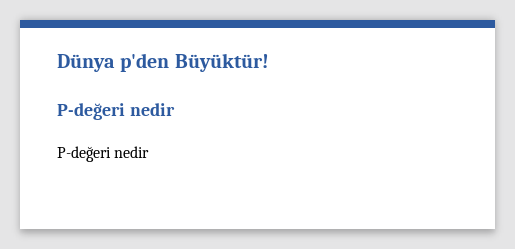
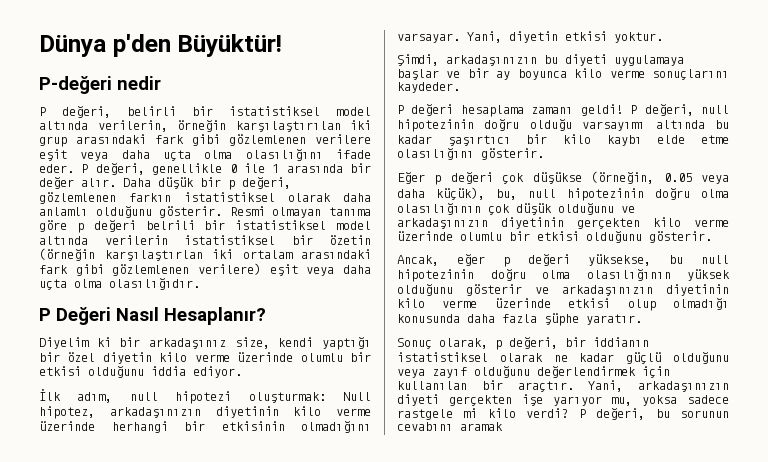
  Dünya p'den Büyüktür!
  P-değeri nedir
- P-değeri nedir
+ P değeri, belirli bir istatistiksel model altında verilerin, örneğin karşılaştırılan iki grup arasındaki fark gibi gözlemlenen verilere eşit veya daha uçta olma olasılığını ifade eder. P değeri, genellikle 0 ile 1 arasında bir değer alır. Daha düşük bir p değeri, gözlemlenen farkın istatistiksel olarak daha anlamlı olduğunu gösterir. Resmi olmayan tanıma göre p değeri belrili bir istatistiksel model altında verilerin istatistiksel bir özetin (örneğin karşılaştırlan iki ortalam arasındaki fark gibi gözlemlenen verilere) eşit veya daha uçta olma olasılığıdır.
+ P Değeri Nasıl Hesaplanır?
+ Diyelim ki bir arkadaşınız size, kendi yaptığı bir özel diyetin kilo verme üzerinde olumlu bir etkisi olduğunu iddia ediyor.
+ İlk adım, null hipotezi oluşturmak: Null hipotez, arkadaşınızın diyetinin kilo verme üzerinde herhangi bir etkisinin olmadığını varsayar. Yani, diyetin etkisi yoktur.
+ Şimdi, arkadaşınızın bu diyeti uygulamaya başlar ve bir ay boyunca kilo verme sonuçlarını kaydeder.
+ P değeri hesaplama zamanı geldi! P değeri, null hipotezinin doğru olduğu varsayımı altında bu kadar şaşırtıcı bir kilo kaybı elde etme olasılığını gösterir.
+ Eğer p değeri çok düşükse (örneğin, 0.05 veya daha küçük), bu, null hipotezinin doğru olma olasılığının çok düşük olduğunu ve arkadaşınızın diyetinin gerçekten kilo verme üzerinde olumlu bir etkisi olduğunu gösterir.
+ Ancak, eğer p değeri yüksekse, bu null hipotezinin doğru olma olasılığının yüksek olduğunu gösterir ve arkadaşınızın diyetinin kilo verme üzerinde etkisi olup olmadığı konusunda daha fazla şüphe yaratır.
+ Sonuç olarak, p değeri, bir iddianın istatistiksel olarak ne kadar güçlü olduğunu veya zayıf olduğunu değerlendirmek için kullanılan bir araçtır. Yani, arkadaşınızın diyeti gerçekten işe yarıyor mu, yoksa sadece rastgele mi kilo verdi? P değeri, bu sorunun cevabını aramak

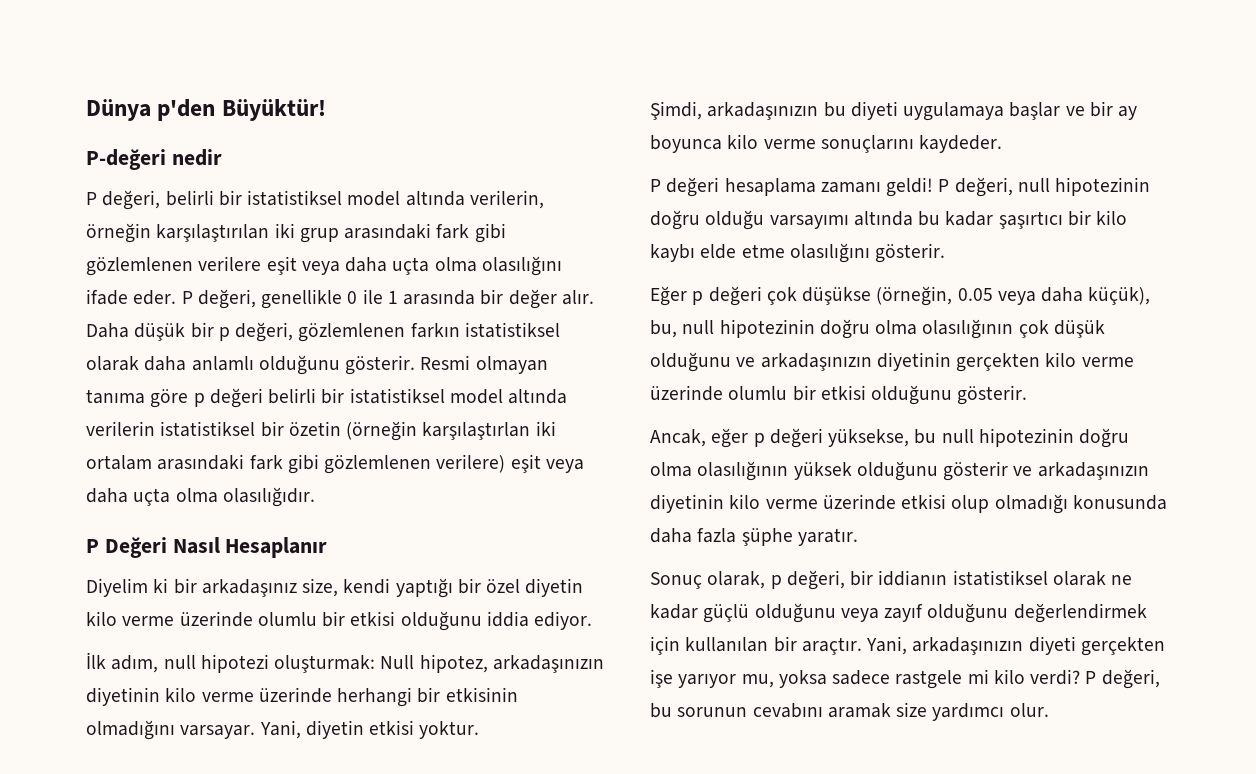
- Resmi olmayan tanıma göre p değeri belrili bir istatistiksel model altında verilerin istatistiksel bir özetin (örneğin karşılaştırlan iki ortalam arasındaki fark gibi gözlemlenen verilere) eşit veya daha uçta olma olasılığıdır.
+ Resmi olmayan tanıma göre p değeri belirli bir istatistiksel model altında verilerin istatistiksel bir özetin (örneğin karşılaştırlan iki ortalam arasındaki fark gibi gözlemlenen verilere) eşit veya daha uçta olma olasılığıdır.
- P Değeri Nasıl Hesaplanır?
+ P Değeri Nasıl Hesaplanır
- P değeri, bu sorunun cevabını aramak
+ P değeri, bu sorunun cevabını aramak size yardımcı olur.

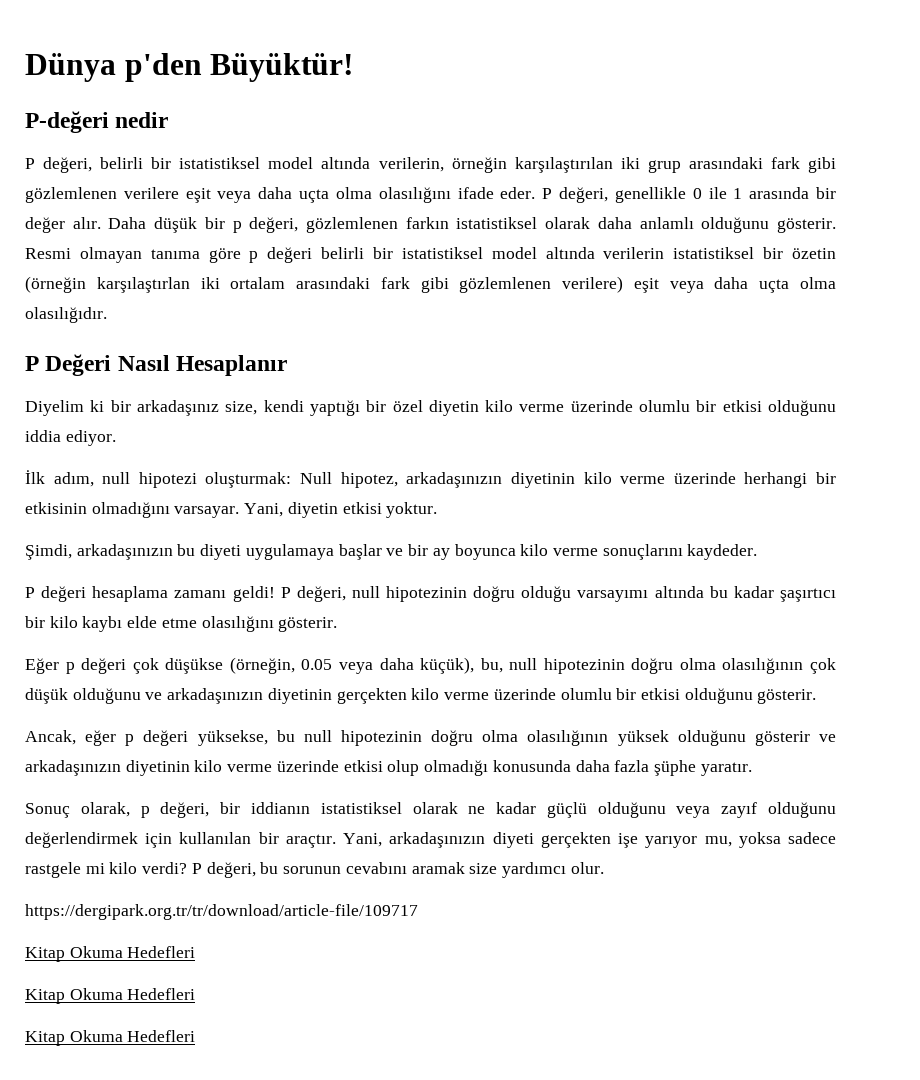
+ https://dergipark.org.tr/tr/download/article-file/109717
+ Kitap Okuma Hedefleri
+ Kitap Okuma Hedefleri
+ Kitap Okuma Hedefleri

